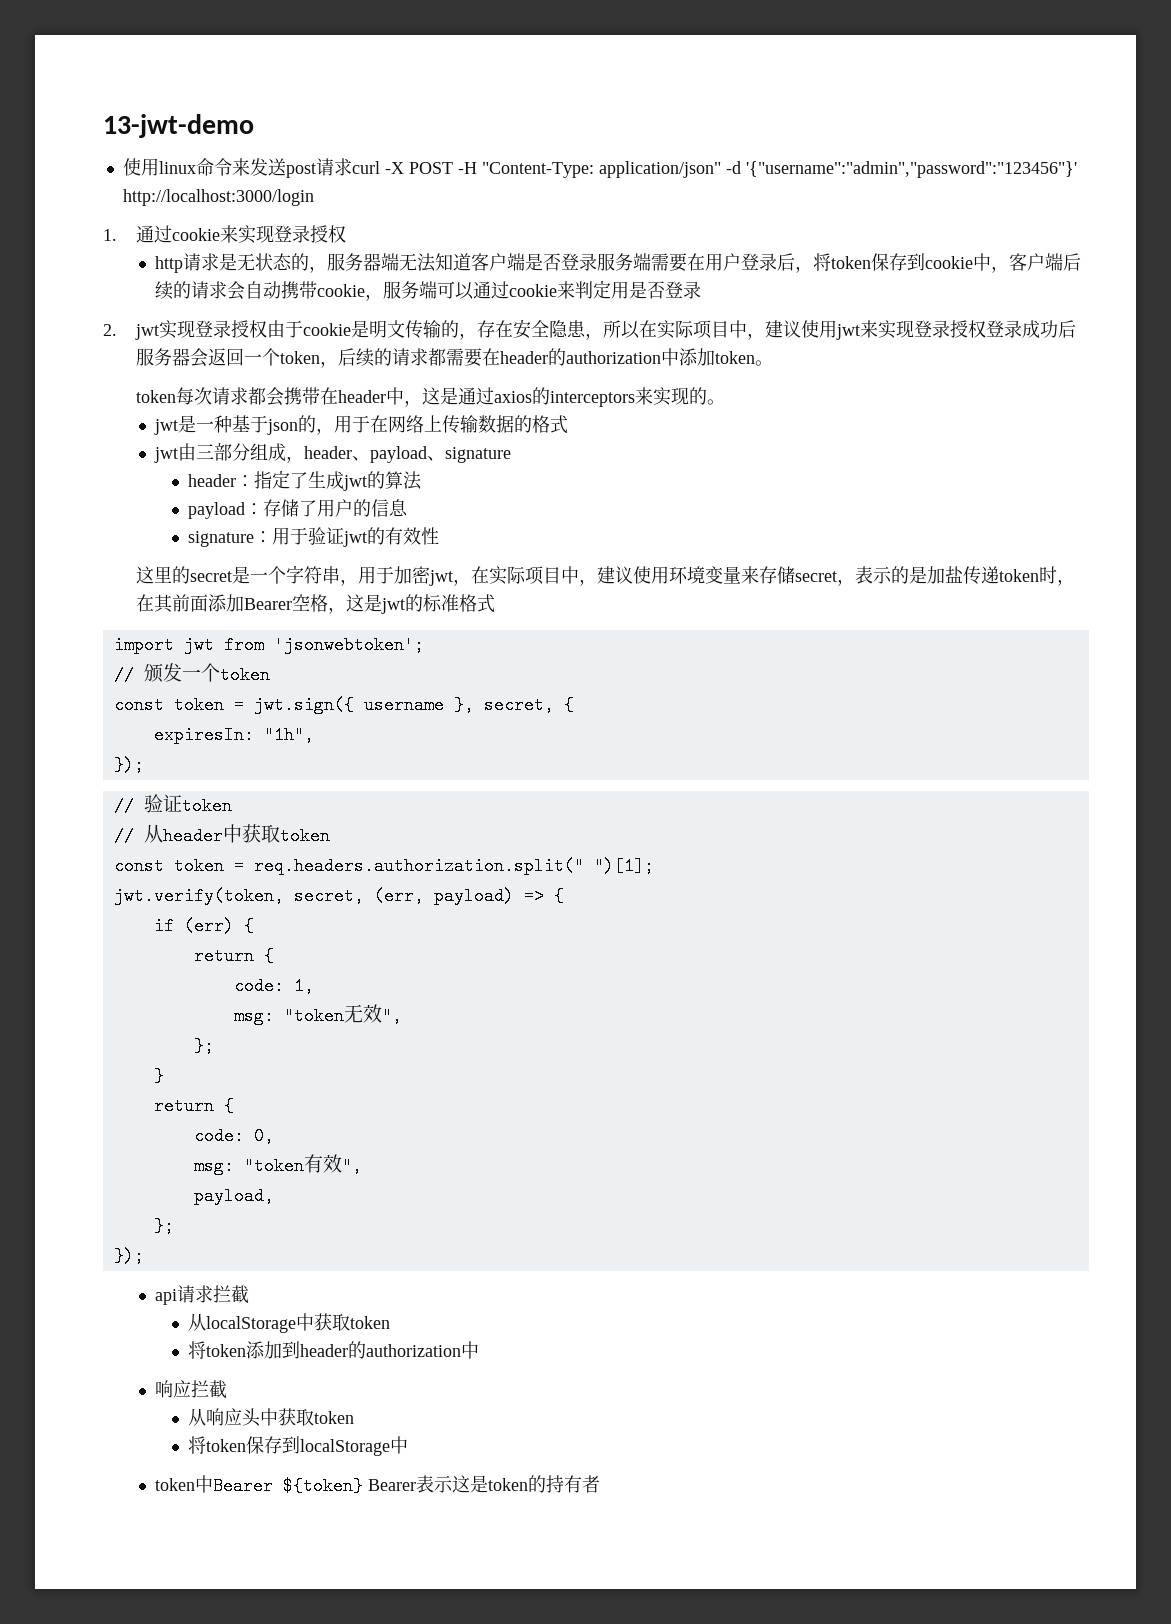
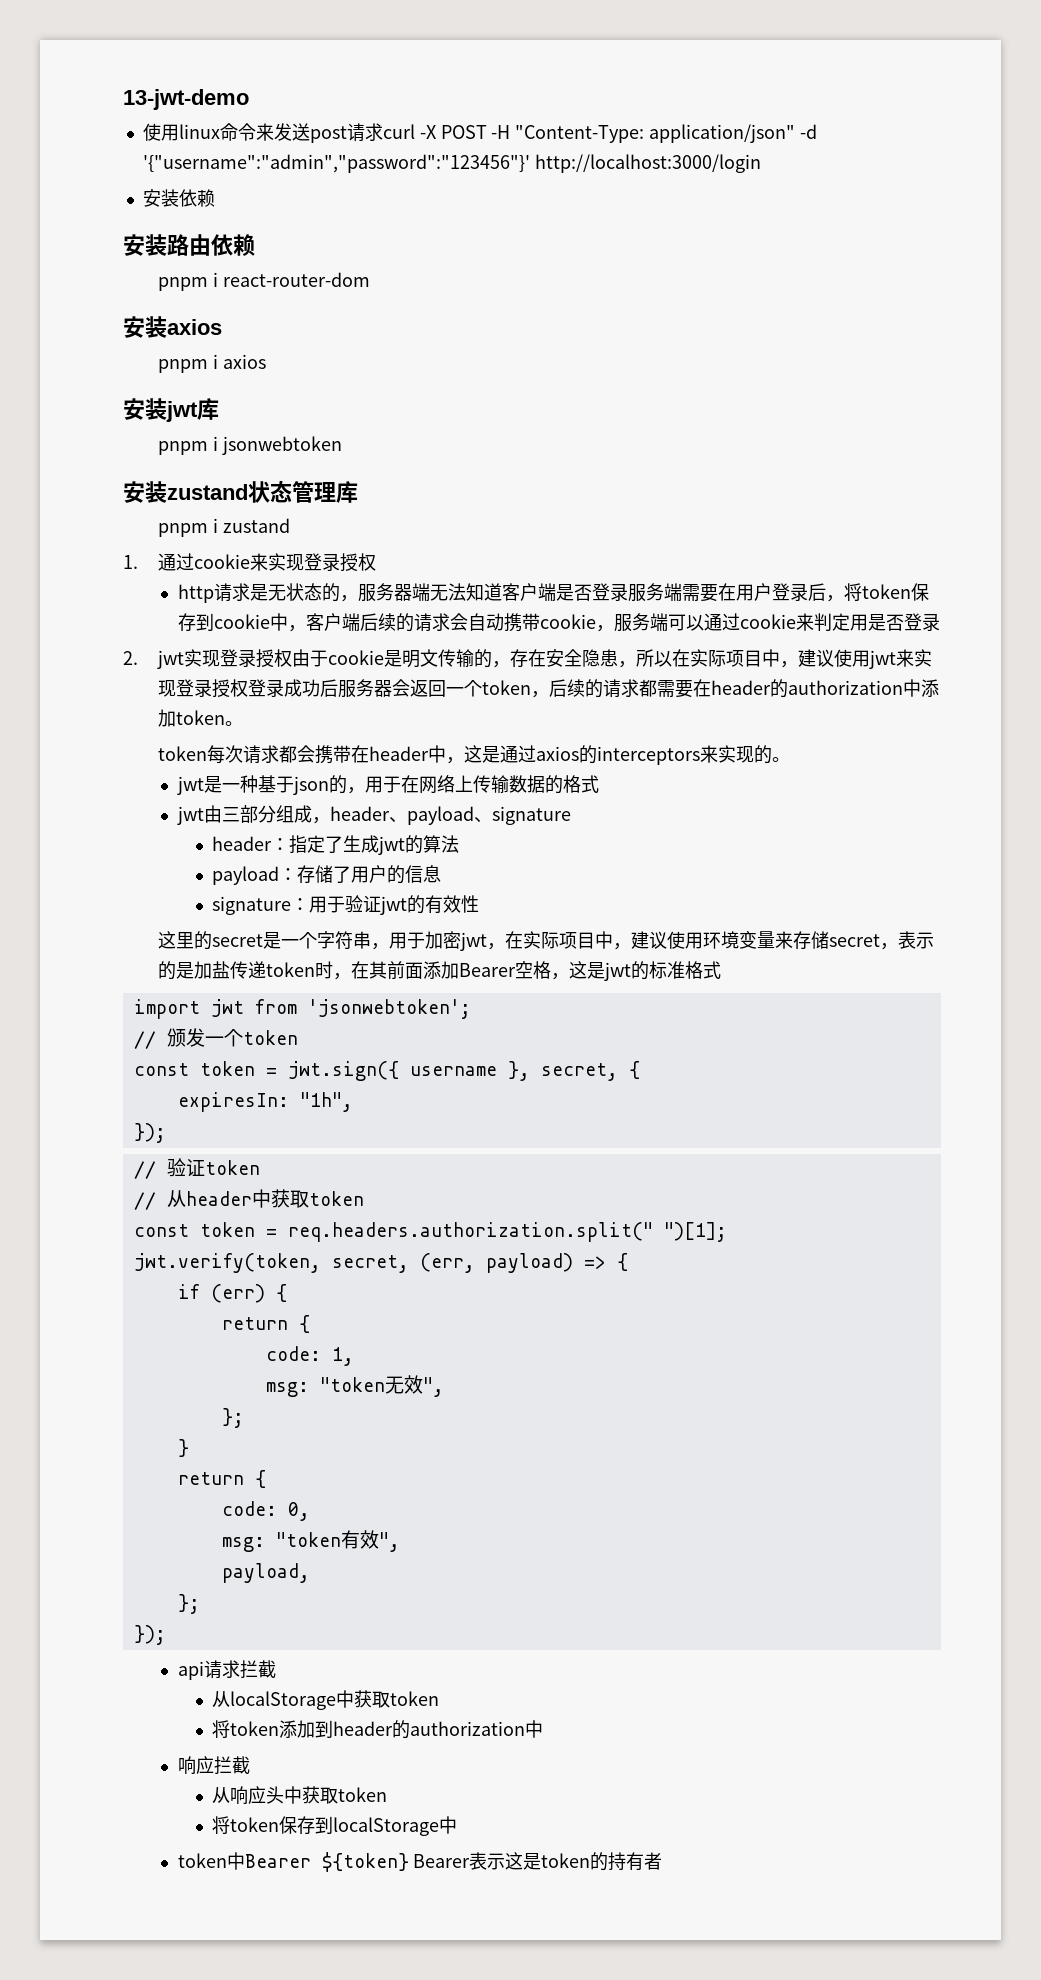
+ 安装依赖
+ 安装路由依赖
+ pnpm i react-router-dom
+ 安装axios
+ pnpm i axios
+ 安装jwt库
+ pnpm i jsonwebtoken
+ 安装zustand状态管理库
+ pnpm i zustand

